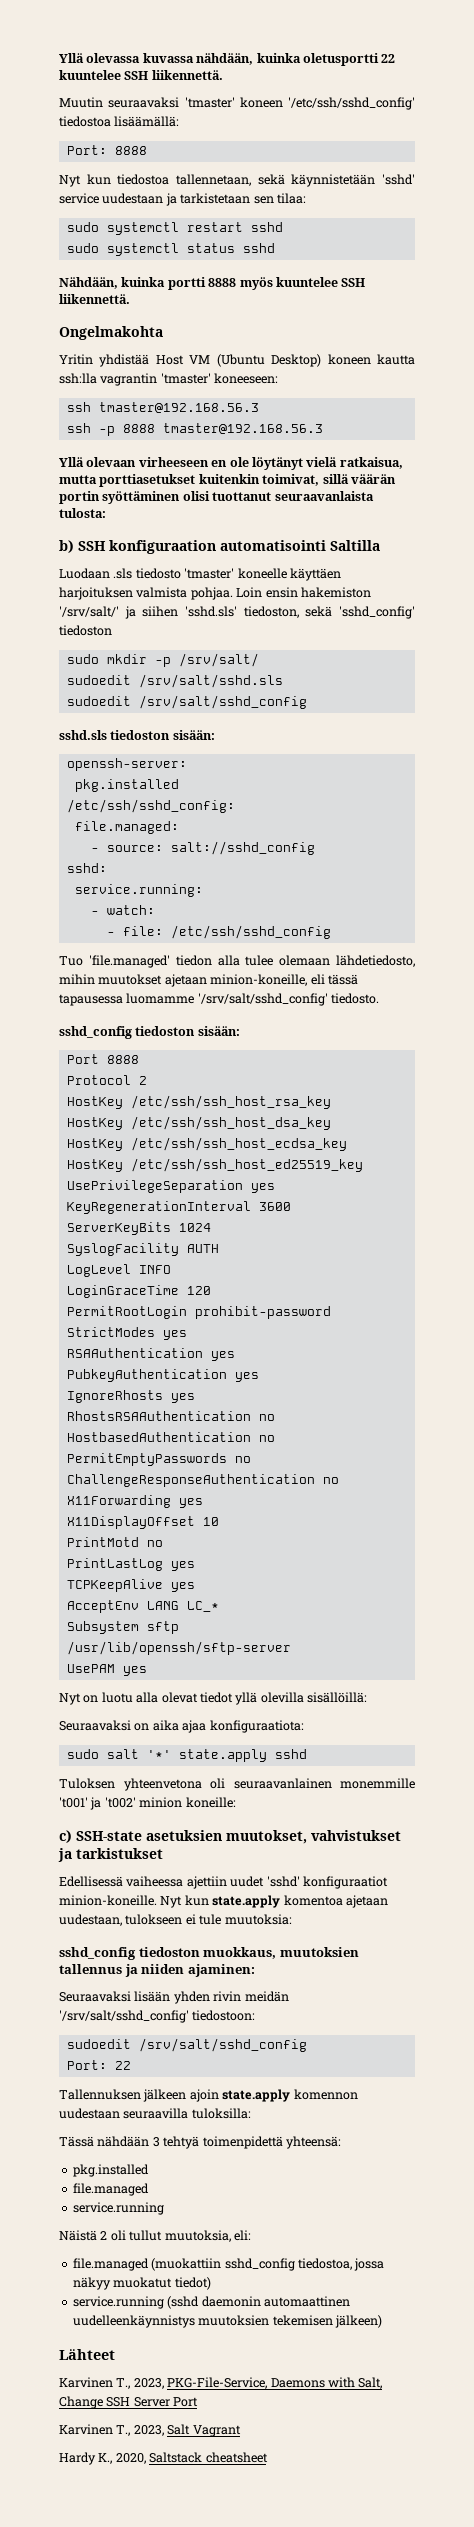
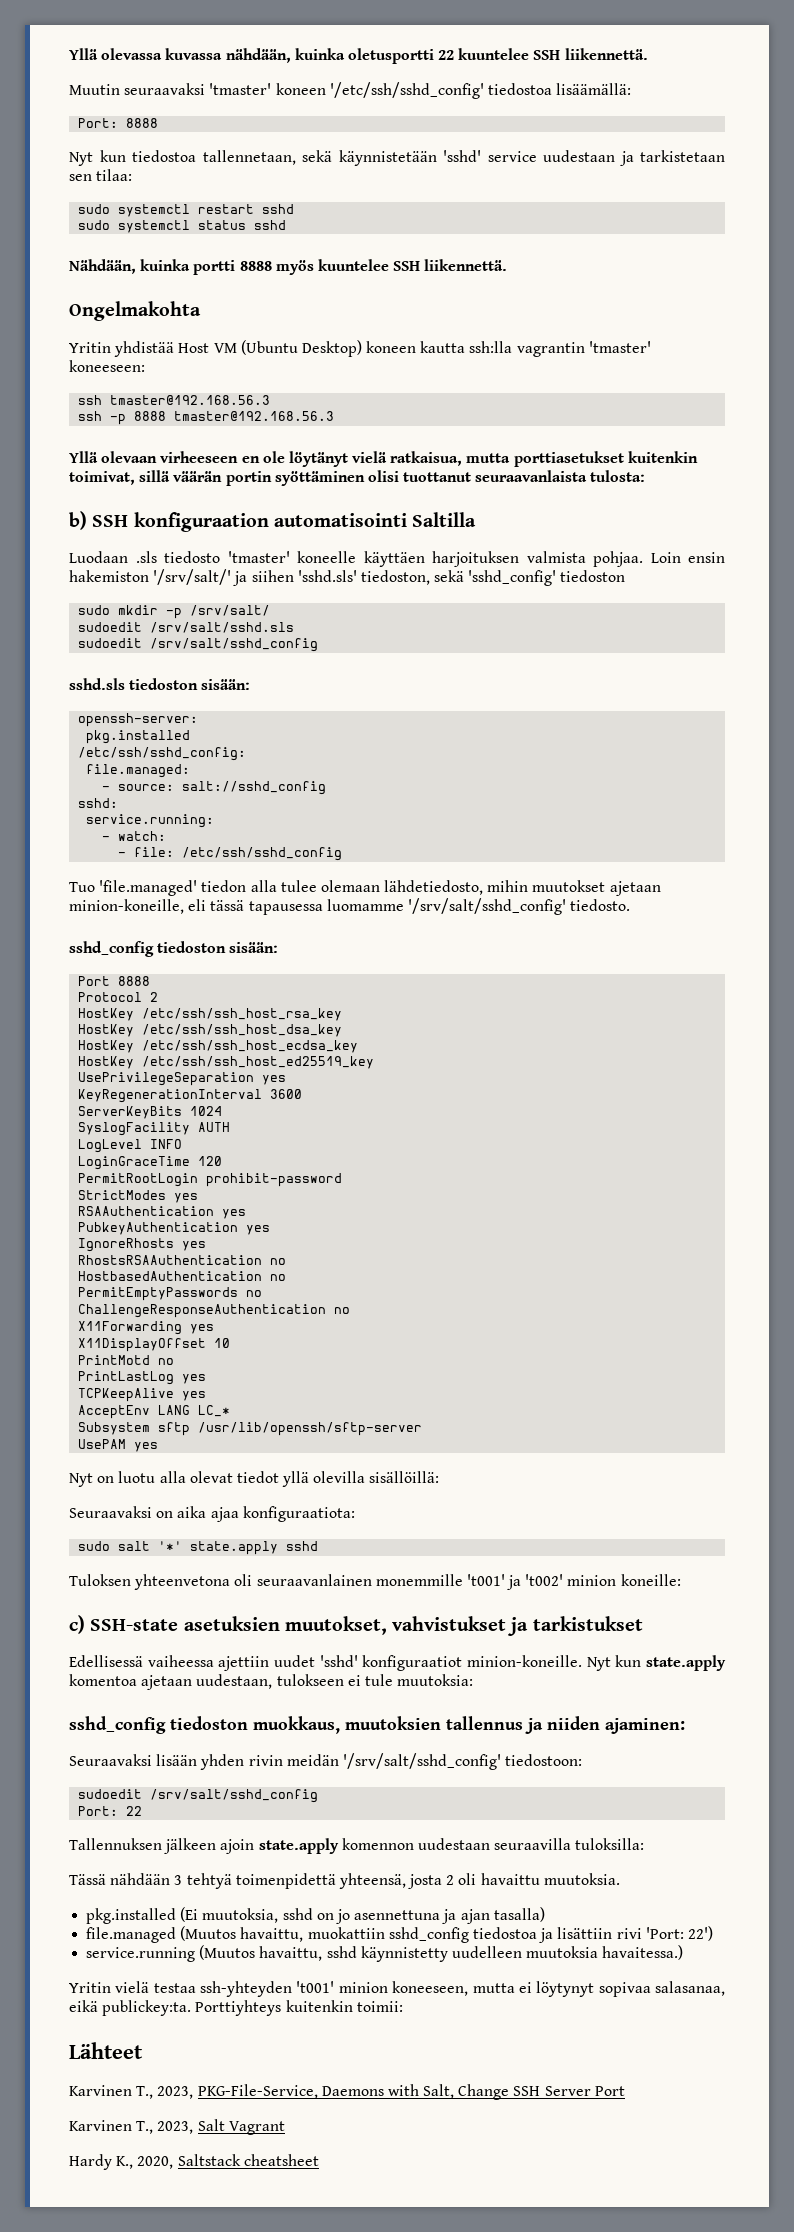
- Tässä nähdään 3 tehtyä toimenpidettä yhteensä:
- pkg.installed
- file.managed
- service.running
- Näistä 2 oli tullut muutoksia, eli:
- file.managed (muokattiin sshd_config tiedostoa, jossa näkyy muokatut tiedot)
- service.running (sshd daemonin automaattinen uudelleenkäynnistys muutoksien tekemisen jälkeen)
+ Tässä nähdään 3 tehtyä toimenpidettä yhteensä, josta 2 oli havaittu muutoksia.
+ pkg.installed (Ei muutoksia, sshd on jo asennettuna ja ajan tasalla)
+ file.managed (Muutos havaittu, muokattiin sshd_config tiedostoa ja lisättiin rivi 'Port: 22')
+ service.running (Muutos havaittu, sshd käynnistetty uudelleen muutoksia havaitessa.)
+ Yritin vielä testaa ssh-yhteyden 't001' minion koneeseen, mutta ei löytynyt sopivaa salasanaa, eikä publickey:ta. Porttiyhteys kuitenkin toimii:

